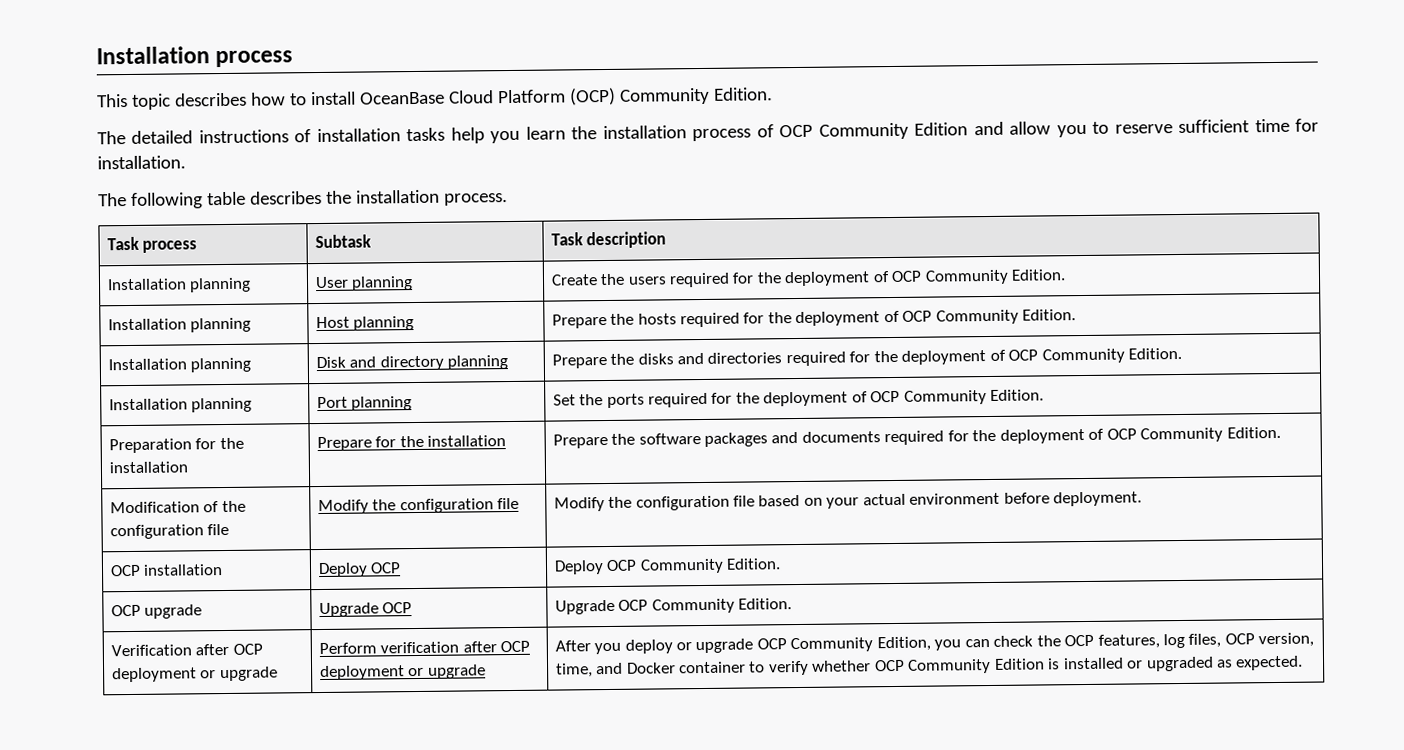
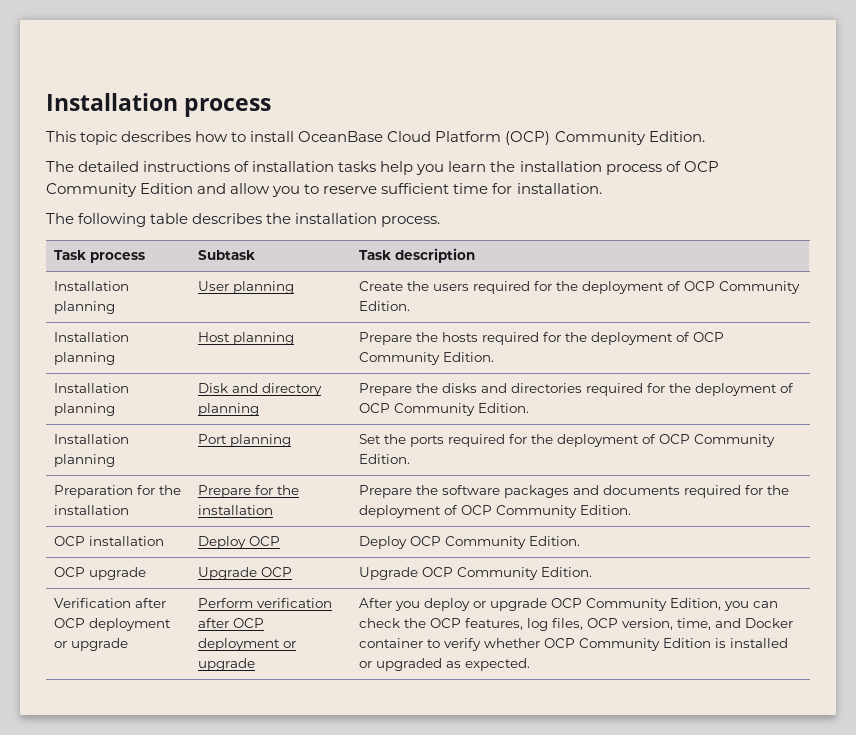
- Modification of the configuration file | Modify the configuration file | Modify the configuration file based on your actual environment before deployment.

